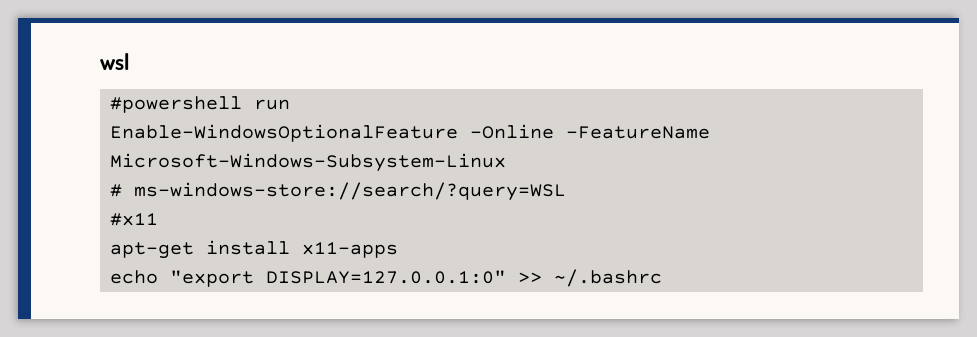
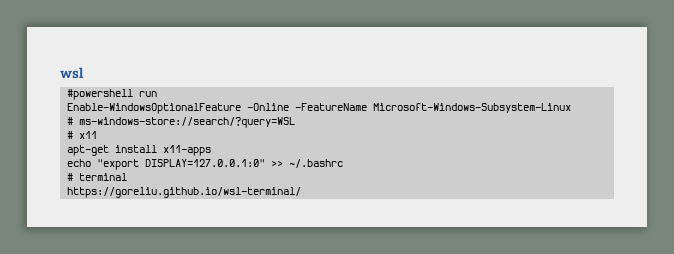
- #x11
+ # x11
+ # terminal
+ https://goreliu.github.io/wsl-terminal/

